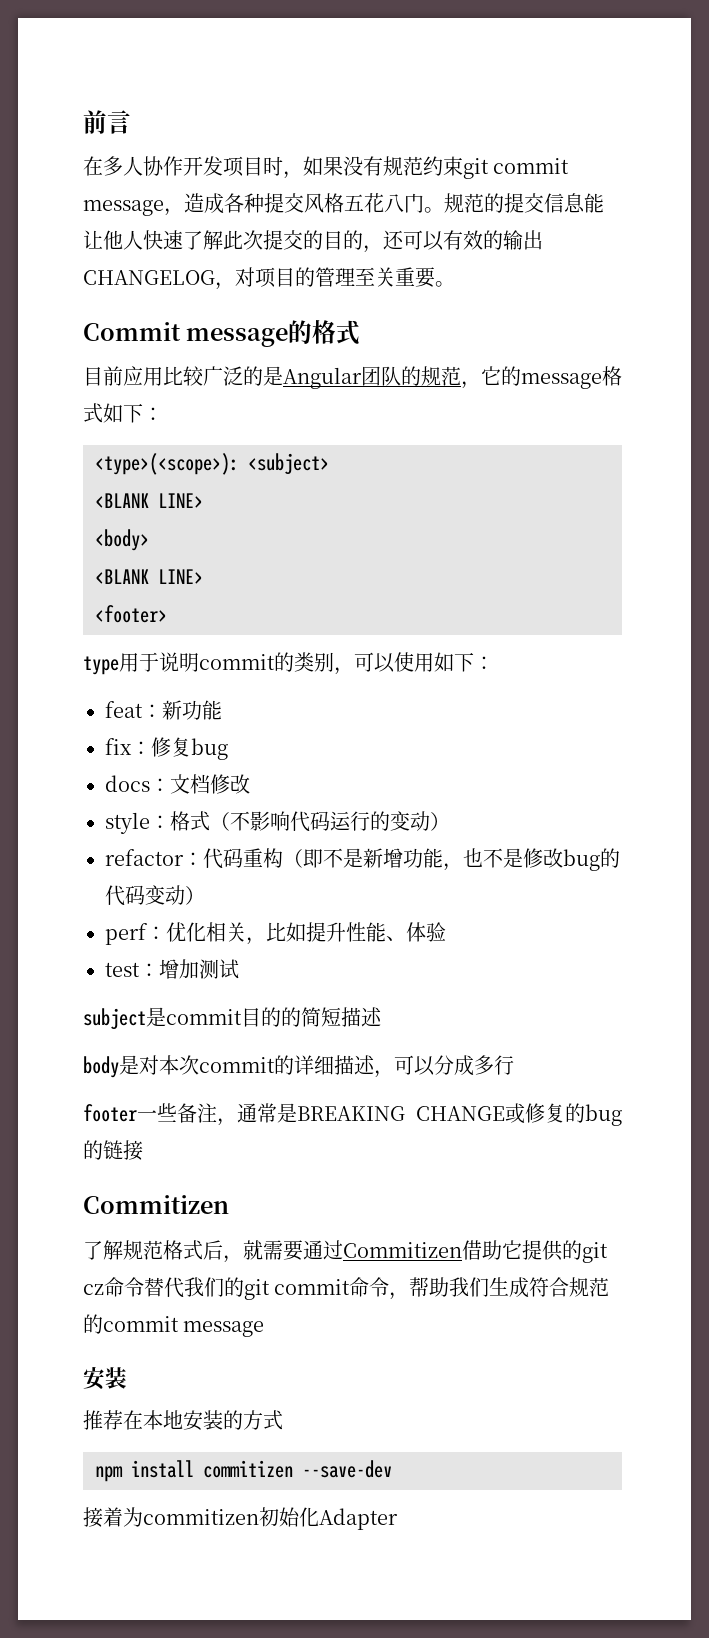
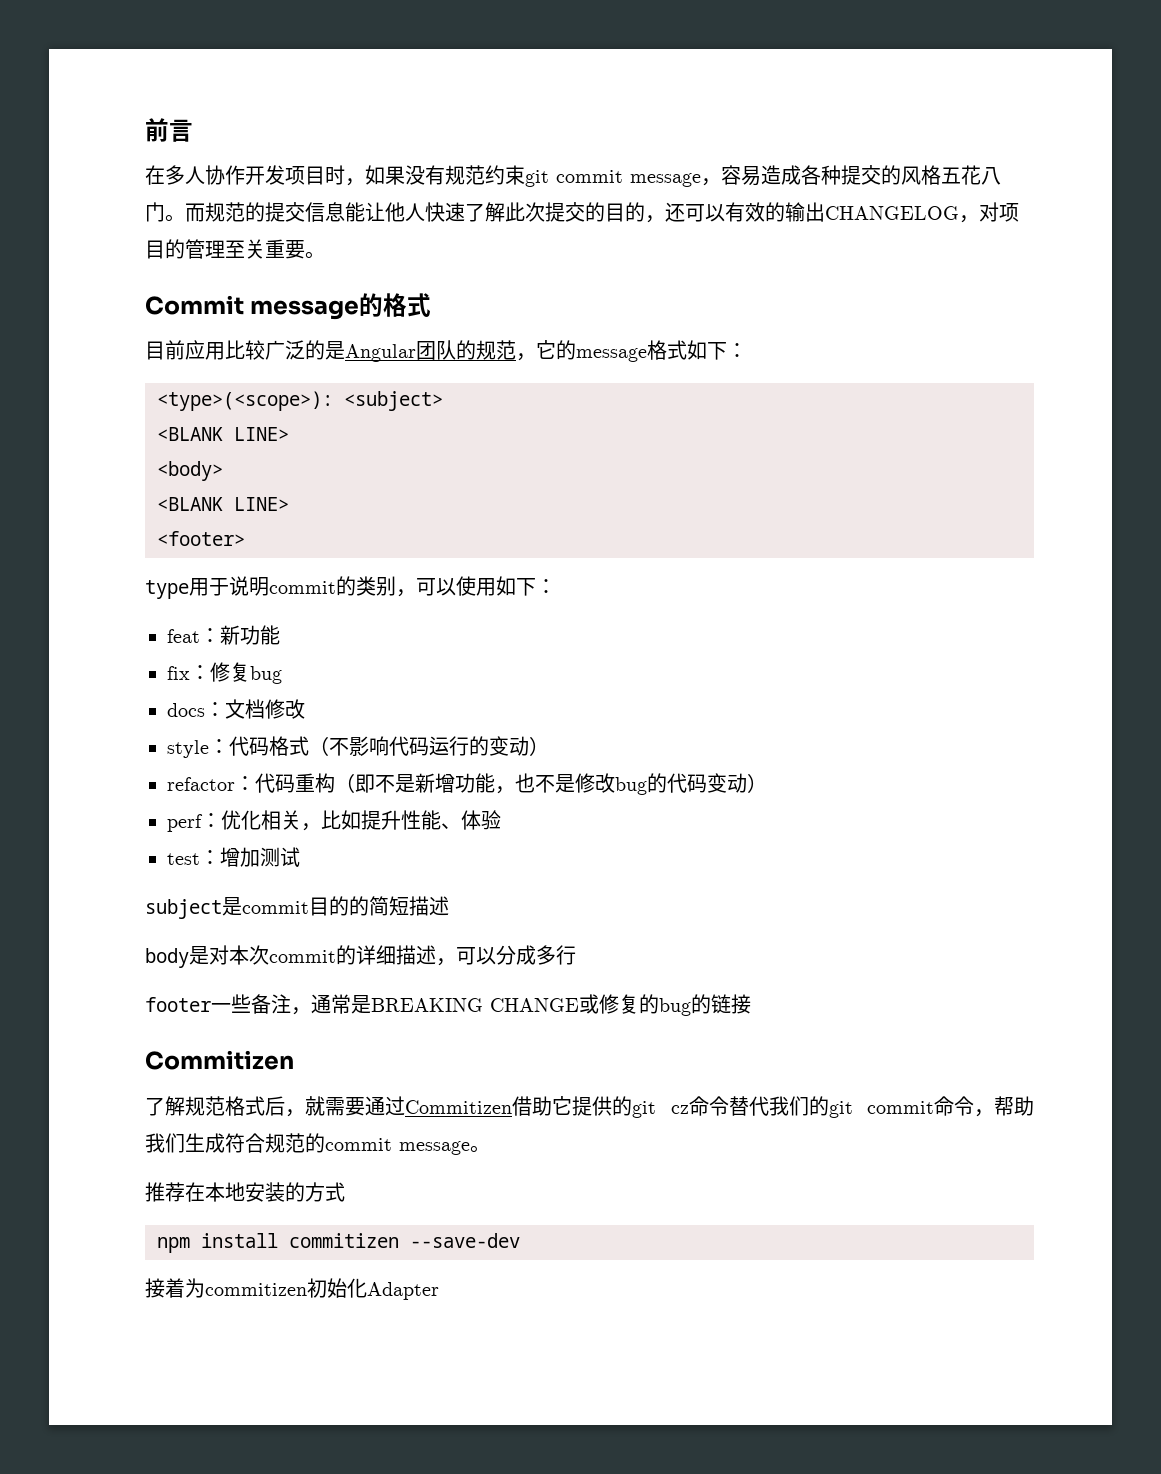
- 在多人协作开发项目时，如果没有规范约束git commit message，造成各种提交风格五花八门。
+ 在多人协作开发项目时，如果没有规范约束git commit message，容易造成各种提交的风格五花八门。
- 规范的提交信息能让他人快速了解此次提交的目的，还可以有效的输出CHANGELOG，对项目的管理至关重要。
+ 而规范的提交信息能让他人快速了解此次提交的目的，还可以有效的输出CHANGELOG，对项目的管理至关重要。
- style：格式（不影响代码运行的变动）
+ style：代码格式（不影响代码运行的变动）
- 了解规范格式后，就需要通过Commitizen借助它提供的git cz命令替代我们的git commit命令，帮助我们生成符合规范的commit message
- 安装
+ 了解规范格式后，就需要通过Commitizen借助它提供的git cz命令替代我们的git commit命令，帮助我们生成符合规范的commit message。

